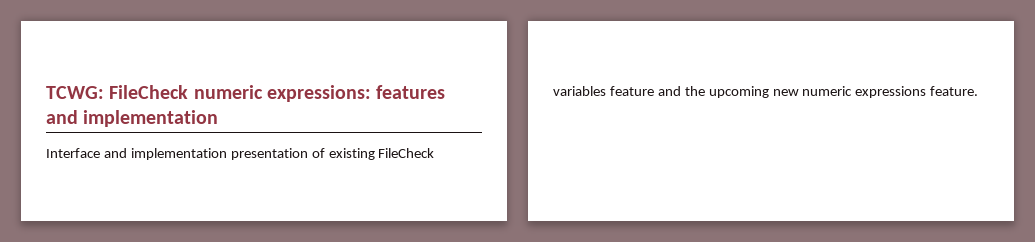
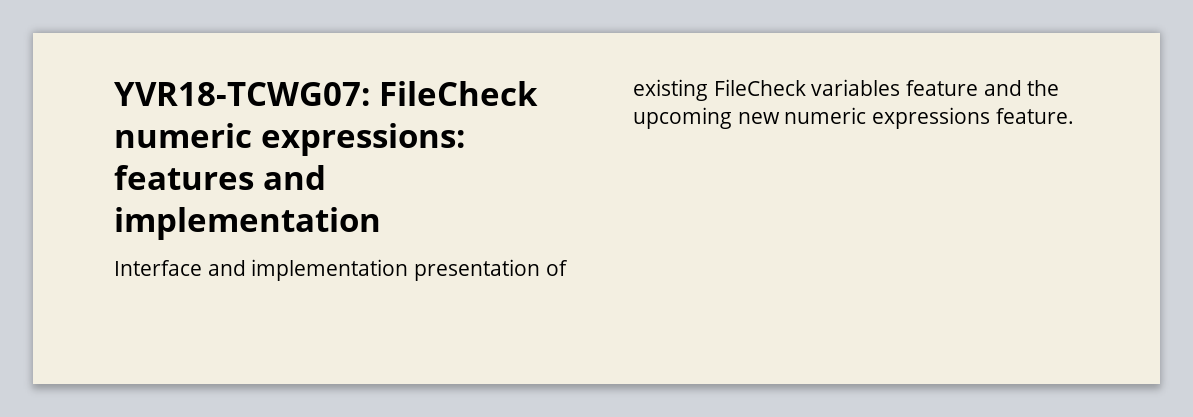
- TCWG: FileCheck numeric expressions: features and implementation
+ YVR18-TCWG07: FileCheck numeric expressions: features and implementation

